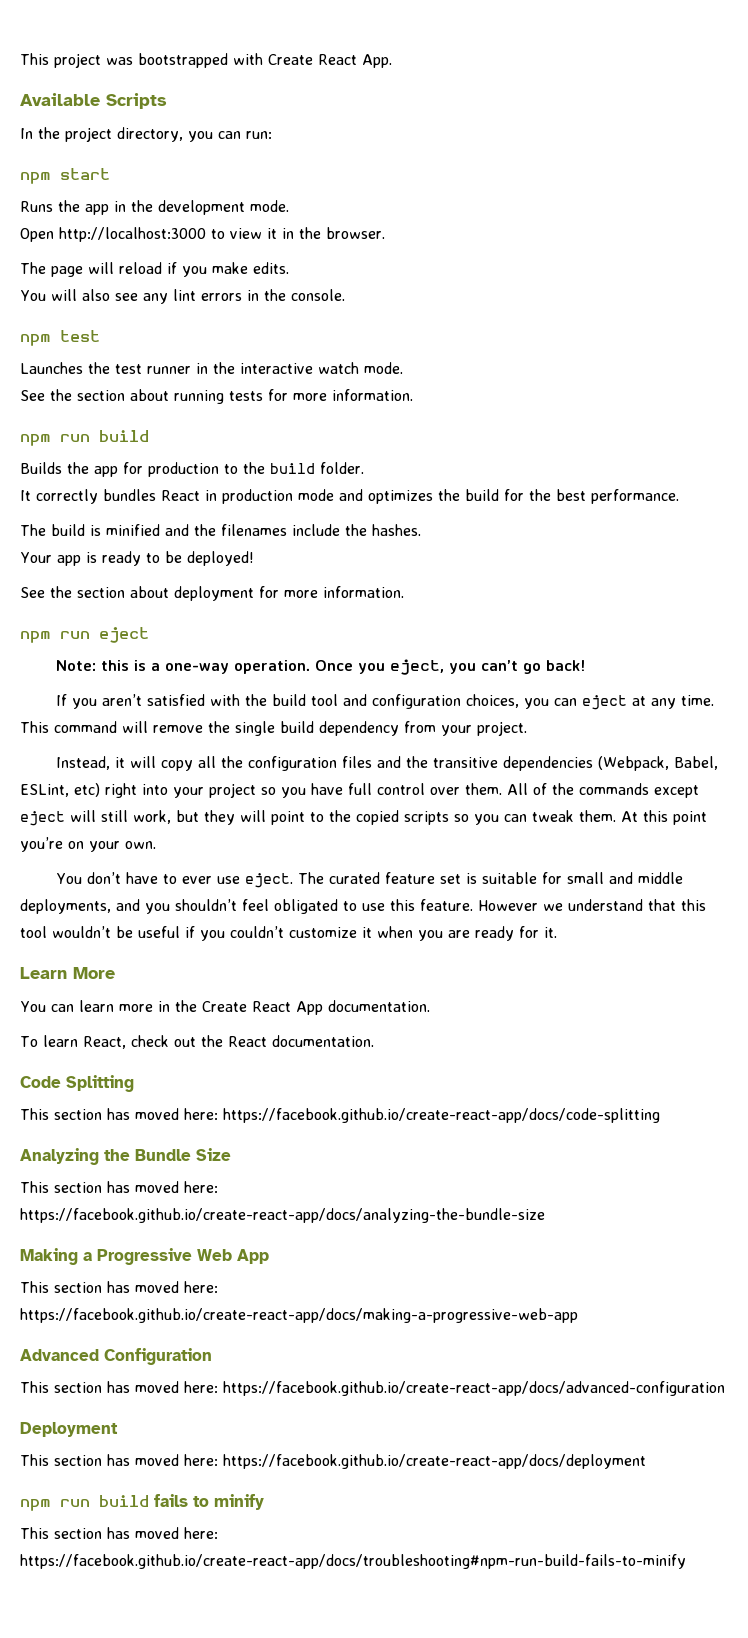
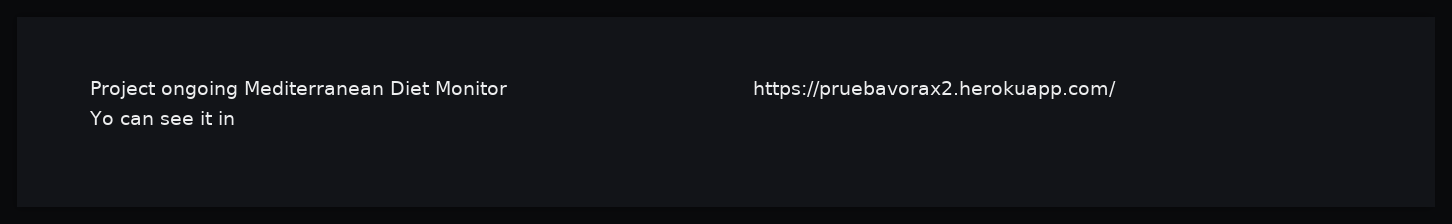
- This project was bootstrapped with Create React App.
- Available Scripts
- In the project directory, you can run:
- npm start
- Runs the app in the development mode.
- Open http://localhost:3000 to view it in the browser.
- The page will reload if you make edits.
- You will also see any lint errors in the console.
- npm test
- Launches the test runner in the interactive watch mode.
- See the section about running tests for more information.
- npm run build
- Builds the app for production to the build folder.
- It correctly bundles React in production mode and optimizes the build for the best performance.
- The build is minified and the filenames include the hashes.
- Your app is ready to be deployed!
- See the section about deployment for more information.
- npm run eject
- Note: this is a one-way operation. Once you eject, you can’t go back!
- If you aren’t satisfied with the build tool and configuration choices, you can eject at any time. This command will remove the single build dependency from your project.
- Instead, it will copy all the configuration files and the transitive dependencies (Webpack, Babel, ESLint, etc) right into your project so you have full control over them. All of the commands except eject will still work, but they will point to the copied scripts so you can tweak them. At this point you’re on your own.
- You don’t have to ever use eject. The curated feature set is suitable for small and middle deployments, and you shouldn’t feel obligated to use this feature. However we understand that this tool wouldn’t be useful if you couldn’t customize it when you are ready for it.
- Learn More
- You can learn more in the Create React App documentation.
- To learn React, check out the React documentation.
- Code Splitting
- This section has moved here: https://facebook.github.io/create-react-app/docs/code-splitting
- Analyzing the Bundle Size
- This section has moved here: https://facebook.github.io/create-react-app/docs/analyzing-the-bundle-size
- Making a Progressive Web App
- This section has moved here: https://facebook.github.io/create-react-app/docs/making-a-progressive-web-app
- Advanced Configuration
- This section has moved here: https://facebook.github.io/create-react-app/docs/advanced-configuration
- Deployment
- This section has moved here: https://facebook.github.io/create-react-app/docs/deployment
- npm run build fails to minify
- This section has moved here: https://facebook.github.io/create-react-app/docs/troubleshooting#npm-run-build-fails-to-minify
+ Project ongoing Mediterranean Diet Monitor
+ Yo can see it in
+ https://pruebavorax2.herokuapp.com/

